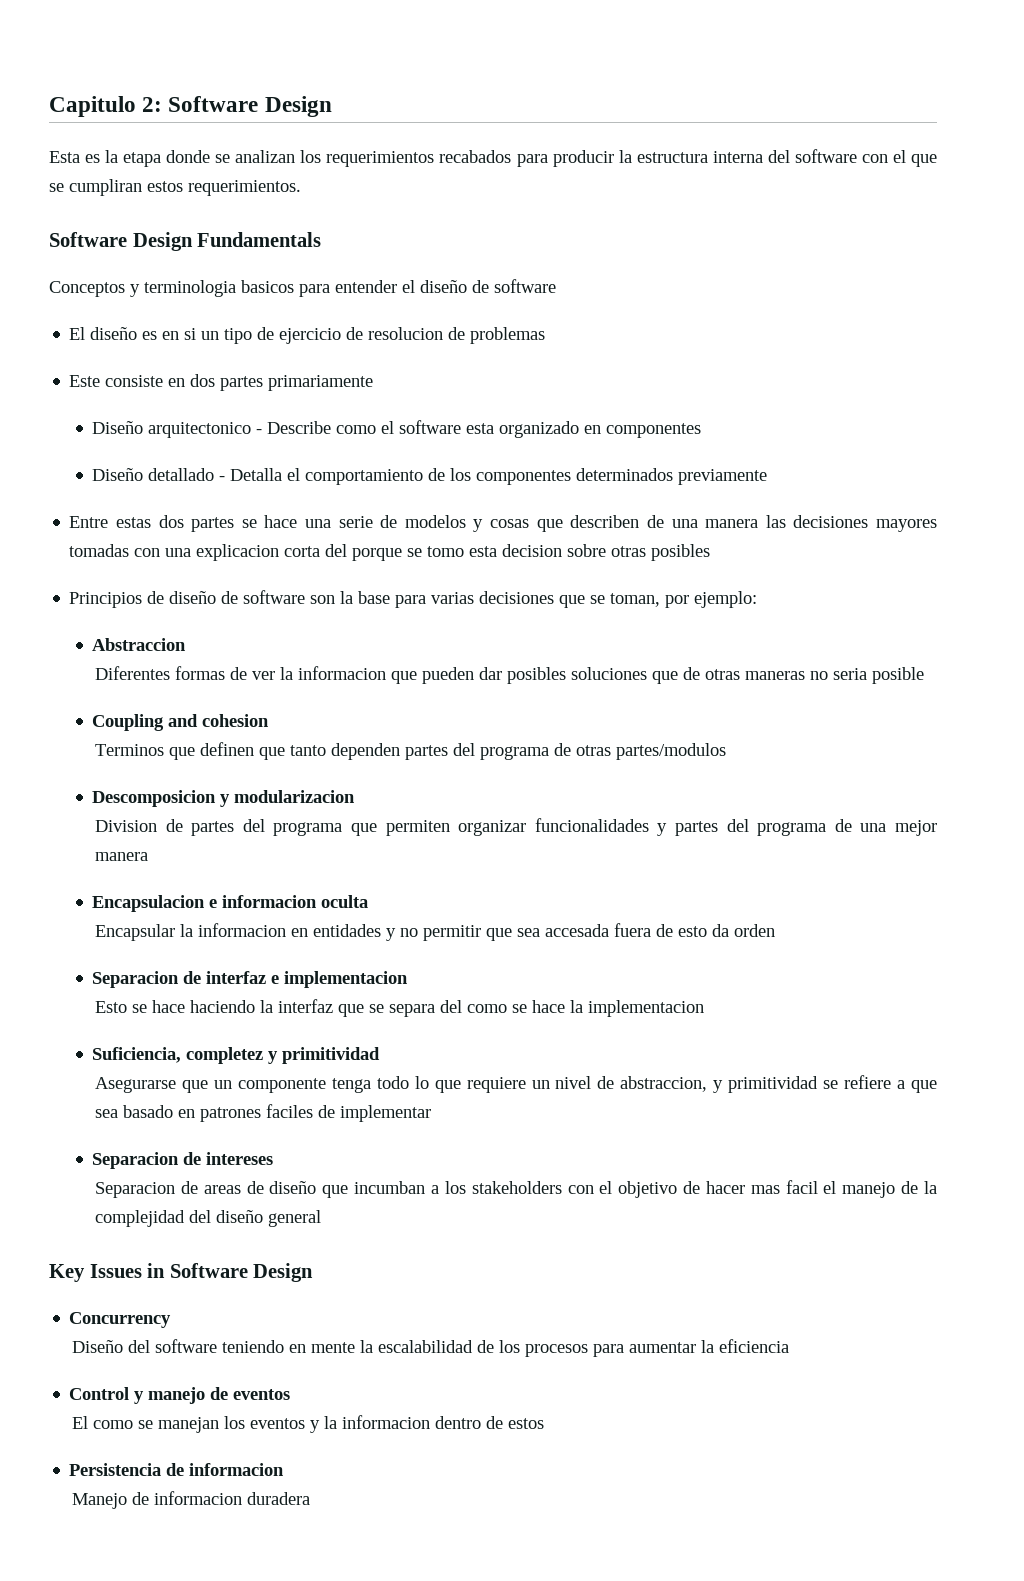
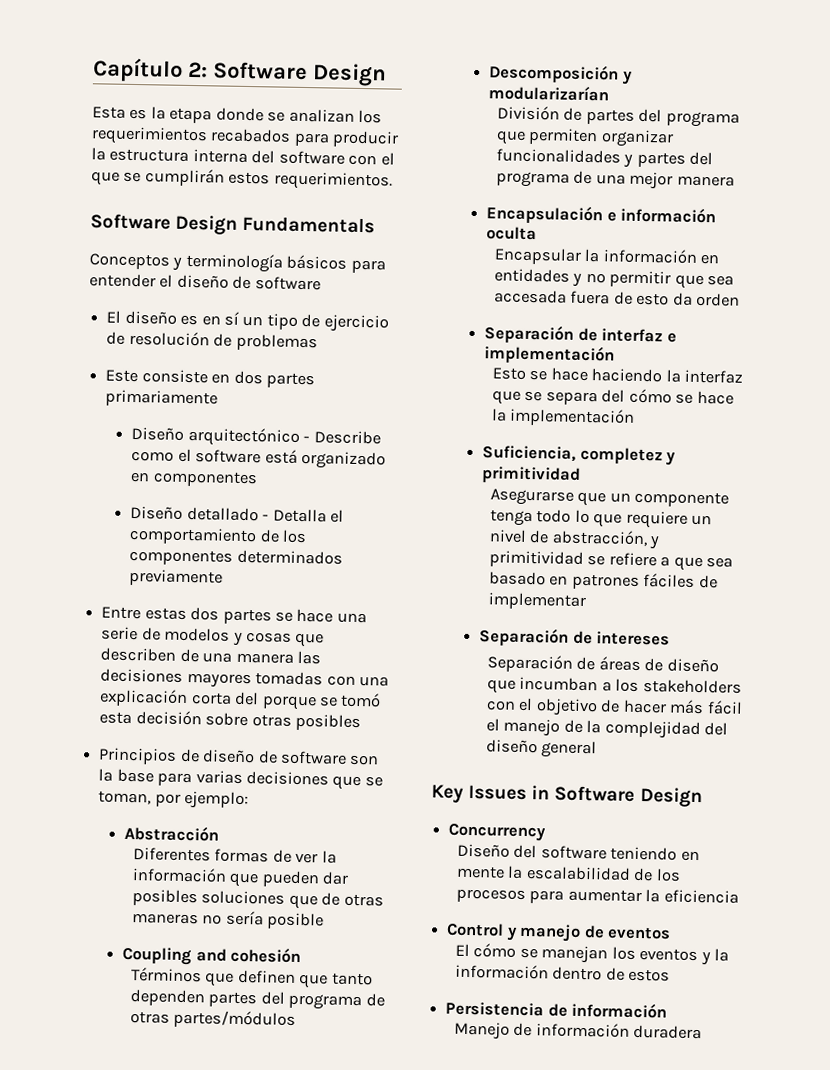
- Capitulo 2: Software Design
+ Capítulo 2: Software Design
- Esta es la etapa donde se analizan los requerimientos recabados para producir la estructura interna del software con el que se cumpliran estos requerimientos.
+ Esta es la etapa donde se analizan los requerimientos recabados para producir la estructura interna del software con el que se cumplirán estos requerimientos.
- Conceptos y terminologia basicos para entender el diseño de software
+ Conceptos y terminología básicos para entender el diseño de software
- El diseño es en si un tipo de ejercicio de resolucion de problemas
+ El diseño es en sí un tipo de ejercicio de resolución de problemas
- Diseño arquitectonico - Describe como el software esta organizado en componentes
+ Diseño arquitectónico - Describe como el software está organizado en componentes
- Entre estas dos partes se hace una serie de modelos y cosas que describen de una manera las decisiones mayores tomadas con una explicacion corta del porque se tomo esta decision sobre otras posibles
+ Entre estas dos partes se hace una serie de modelos y cosas que describen de una manera las decisiones mayores tomadas con una explicación corta del porque se tomó esta decisión sobre otras posibles
- Abstraccion
+ Abstracción
- Diferentes formas de ver la informacion que pueden dar posibles soluciones que de otras maneras no seria posible
+ Diferentes formas de ver la información que pueden dar posibles soluciones que de otras maneras no sería posible
- Coupling and cohesion
- Terminos que definen que tanto dependen partes del programa de otras partes/modulos
- Descomposicion y modularizacion
- Division de partes del programa que permiten organizar funcionalidades y partes del programa de una mejor manera
+ Coupling and cohesión
+ Términos que definen que tanto dependen partes del programa de otras partes/módulos
+ Descomposición y modularizarían
+ División de partes del programa que permiten organizar funcionalidades y partes del programa de una mejor manera
- Encapsulacion e informacion oculta
+ Encapsulación e información oculta
- Encapsular la informacion en entidades y no permitir que sea accesada fuera de esto da orden
+ Encapsular la información en entidades y no permitir que sea accesada fuera de esto da orden
- Separacion de interfaz e implementacion
+ Separación de interfaz e implementación
- Esto se hace haciendo la interfaz que se separa del como se hace la implementacion
+ Esto se hace haciendo la interfaz que se separa del cómo se hace la implementación
- Asegurarse que un componente tenga todo lo que requiere un nivel de abstraccion, y primitividad se refiere a que sea basado en patrones faciles de implementar
+ Asegurarse que un componente tenga todo lo que requiere un nivel de abstracción, y primitividad se refiere a que sea basado en patrones fáciles de implementar
- Separacion de intereses
+ Separación de intereses
- Separacion de areas de diseño que incumban a los stakeholders con el objetivo de hacer mas facil el manejo de la complejidad del diseño general
+ Separación de áreas de diseño que incumban a los stakeholders con el objetivo de hacer más fácil el manejo de la complejidad del diseño general
- El como se manejan los eventos y la informacion dentro de estos
+ El cómo se manejan los eventos y la información dentro de estos
- Persistencia de informacion
+ Persistencia de información
- Manejo de informacion duradera
+ Manejo de información duradera

